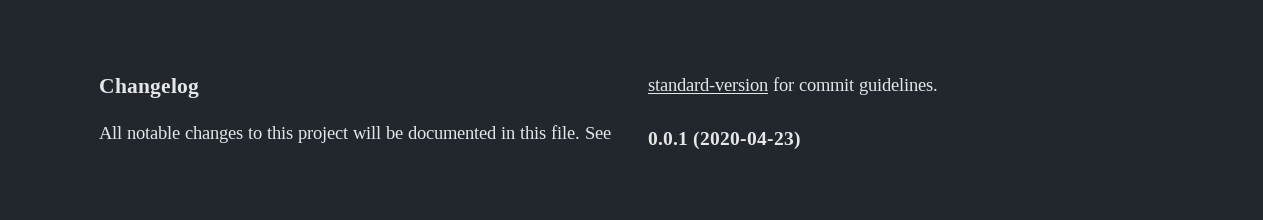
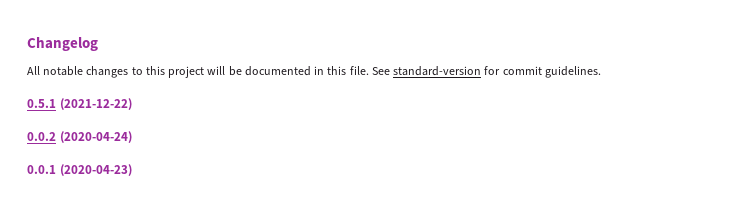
+ 0.5.1 (2021-12-22)
+ 0.0.2 (2020-04-24)

